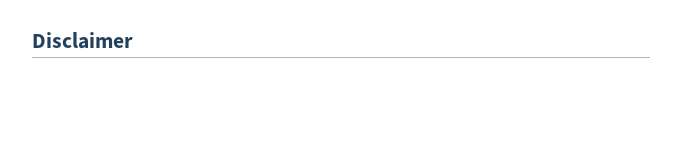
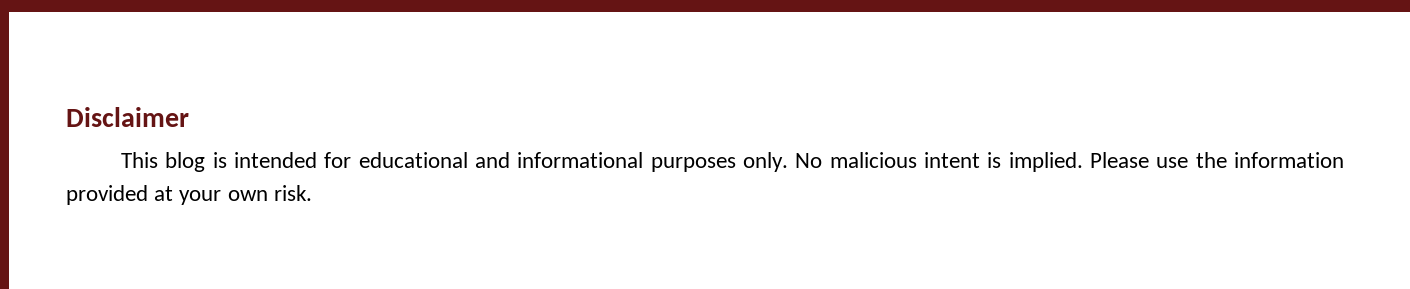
+ This blog is intended for educational and informational purposes only. No malicious intent is implied. Please use the information provided at your own risk.

